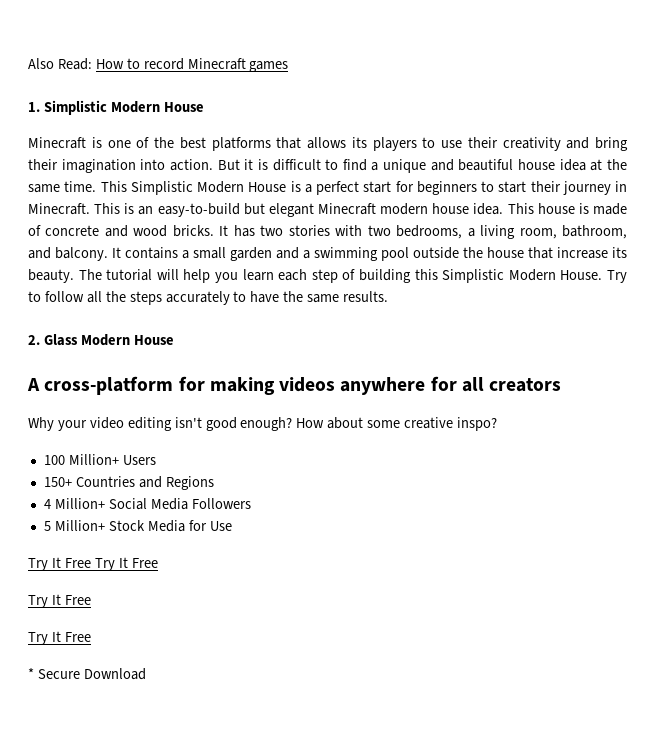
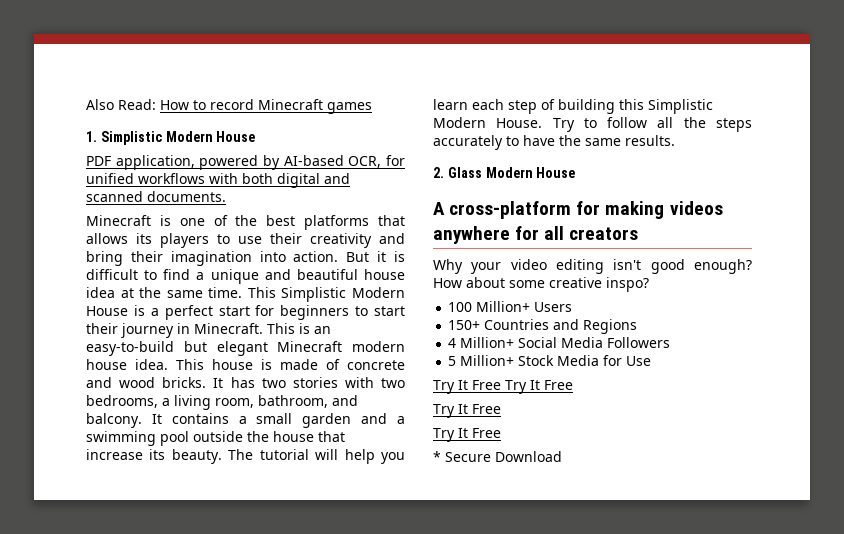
+ PDF application, powered by AI-based OCR, for unified workflows with both digital and scanned documents.

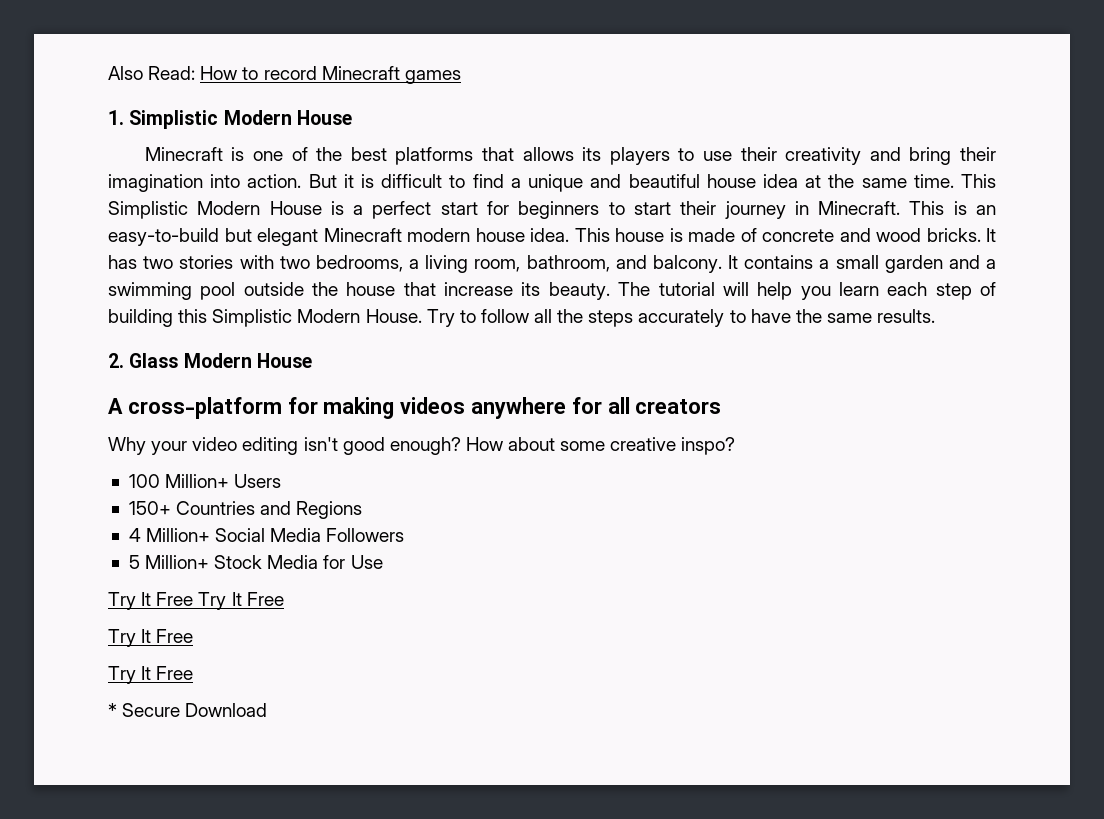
- PDF application, powered by AI-based OCR, for unified workflows with both digital and scanned documents.

